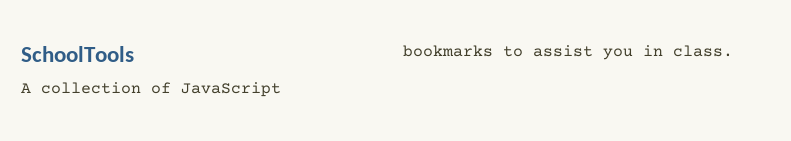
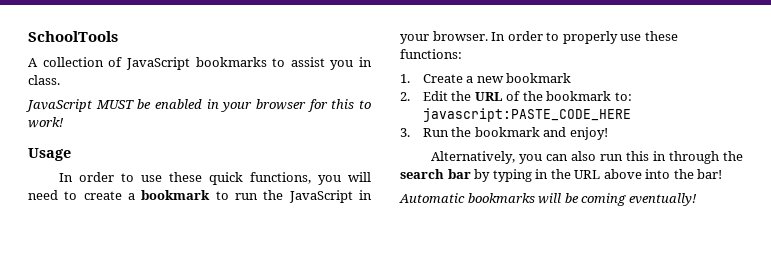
+ JavaScript MUST be enabled in your browser for this to work!
+ Usage
+ In order to use these quick functions, you will need to create a bookmark to run the JavaScript in your browser. In order to properly use these functions:
+ 1. Create a new bookmark
+ 2. Edit the URL of the bookmark to: javascript:PASTE_CODE_HERE
+ 3. Run the bookmark and enjoy!
+ Alternatively, you can also run this in through the search bar by typing in the URL above into the bar!
+ Automatic bookmarks will be coming eventually!

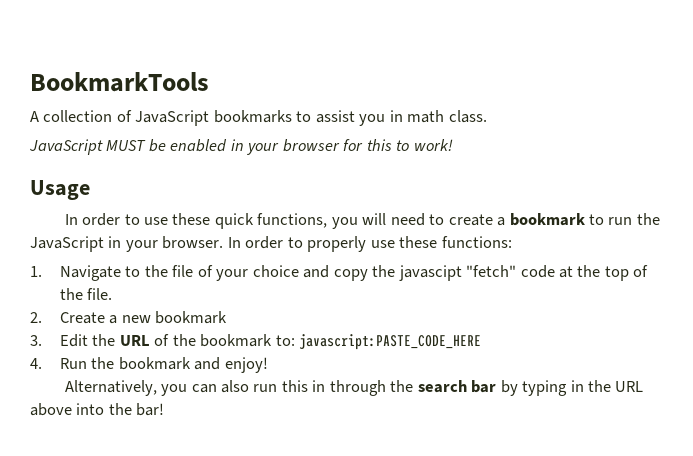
- SchoolTools
+ BookmarkTools
- A collection of JavaScript bookmarks to assist you in class.
+ A collection of JavaScript bookmarks to assist you in math class.
- 1. Create a new bookmark
+ 1. Navigate to the file of your choice and copy the javascipt "fetch" code at the top of the file.
+ 2. Create a new bookmark
- 2. Edit the URL of the bookmark to: javascript:PASTE_CODE_HERE
+ 3. Edit the URL of the bookmark to: javascript:PASTE_CODE_HERE
- 3. Run the bookmark and enjoy!
+ 4. Run the bookmark and enjoy!
- Automatic bookmarks will be coming eventually!

